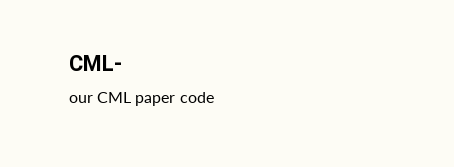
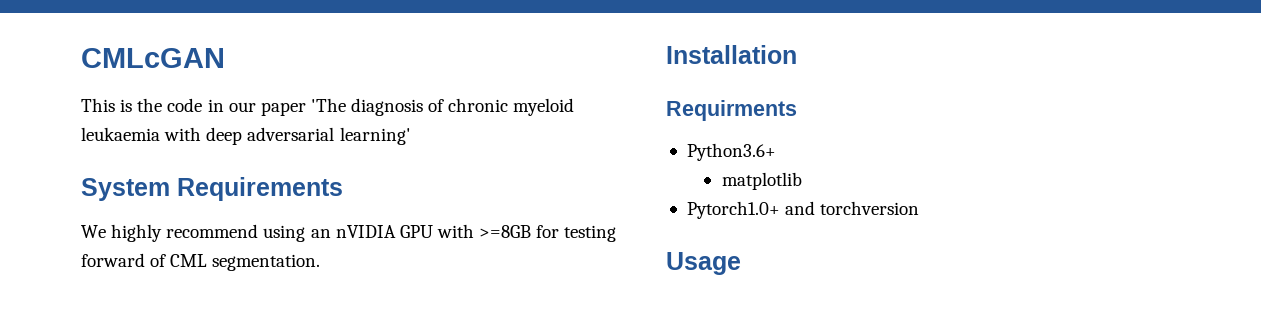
- CML-
- our CML paper code
+ CMLcGAN
+ This is the code in our paper 'The diagnosis of chronic myeloid leukaemia with deep adversarial learning'
+ System Requirements
+ We highly recommend using an nVIDIA GPU with >=8GB for testing forward of CML segmentation.
+ Installation
+ Requirments
+ Python3.6+
+ matplotlib
+ Pytorch1.0+ and torchversion
+ Usage

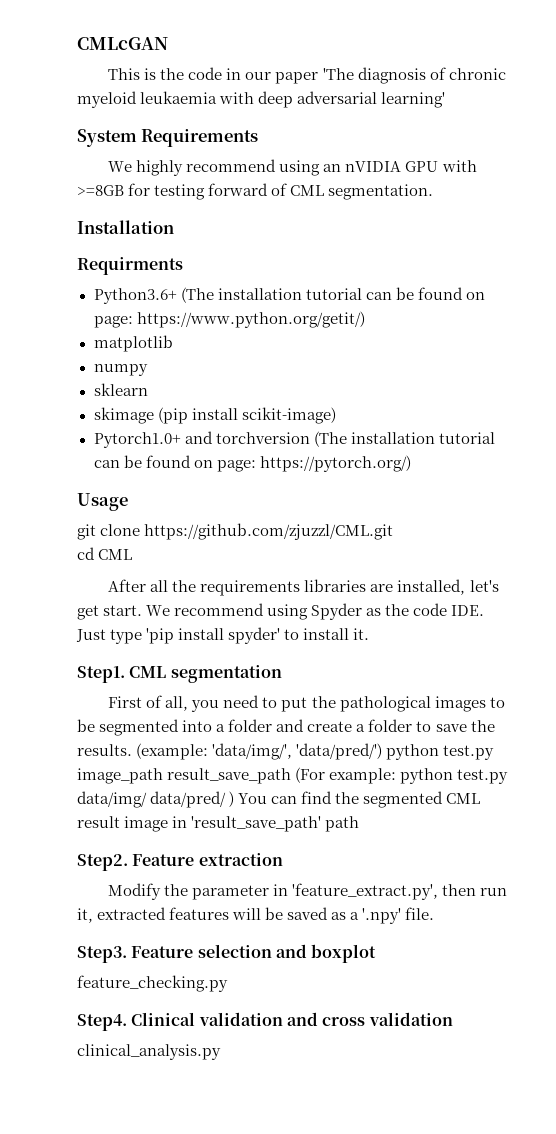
- Python3.6+
+ Python3.6+ (The installation tutorial can be found on page: https://www.python.org/getit/)
  matplotlib
- Pytorch1.0+ and torchversion
+ numpy
+ sklearn
+ skimage (pip install scikit-image)
+ Pytorch1.0+ and torchversion (The installation tutorial can be found on page: https://pytorch.org/)
  Usage
+ git clone https://github.com/zjuzzl/CML.git
+ cd CML
+ After all the requirements libraries are installed, let's get start. We recommend using Spyder as the code IDE. Just type 'pip install spyder' to install it.
+ Step1. CML segmentation
+ First of all, you need to put the pathological images to be segmented into a folder and create a folder to save the results. (example: 'data/img/', 'data/pred/') python test.py image_path result_save_path (For example: python test.py data/img/ data/pred/ ) You can find the segmented CML result image in 'result_save_path' path
+ Step2. Feature extraction
+ Modify the parameter in 'feature_extract.py', then run it, extracted features will be saved as a '.npy' file.
+ Step3. Feature selection and boxplot
+ feature_checking.py
+ Step4. Clinical validation and cross validation
+ clinical_analysis.py

